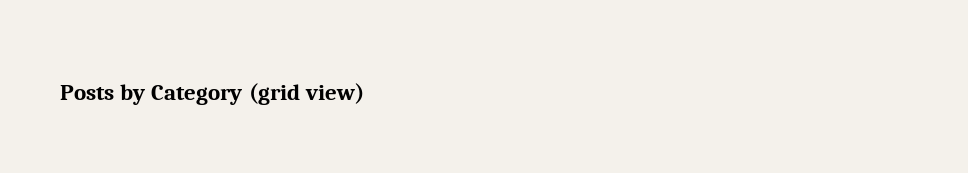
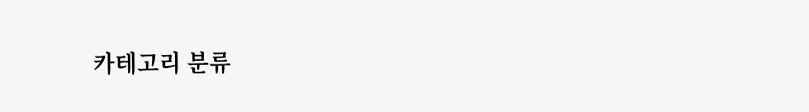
- Posts by Category (grid view)
+ 카테고리 분류

